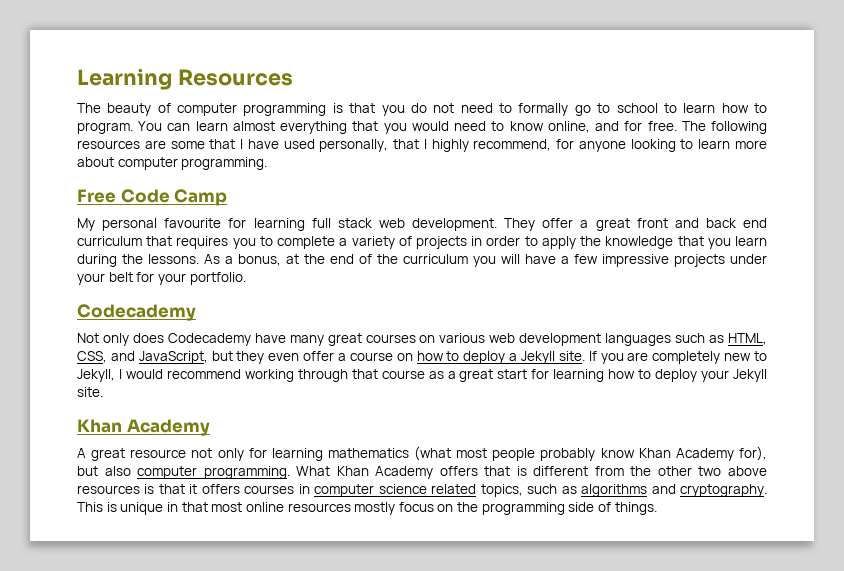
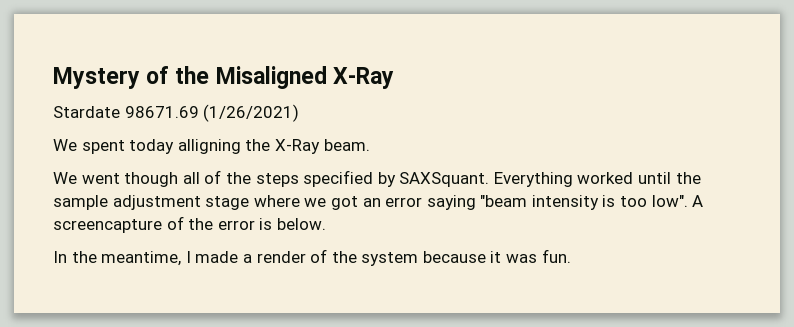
- Learning Resources
- The beauty of computer programming is that you do not need to formally go to school to learn how to program. You can learn almost everything that you would need to know online, and for free. The following resources are some that I have used personally, that I highly recommend, for anyone looking to learn more about computer programming.
- Free Code Camp
- My personal favourite for learning full stack web development. They offer a great front and back end curriculum that requires you to complete a variety of projects in order to apply the knowledge that you learn during the lessons. As a bonus, at the end of the curriculum you will have a few impressive projects under your belt for your portfolio.
- Codecademy
- Not only does Codecademy have many great courses on various web development languages such as HTML, CSS, and JavaScript, but they even offer a course on how to deploy a Jekyll site. If you are completely new to Jekyll, I would recommend working through that course as a great start for learning how to deploy your Jekyll site.
- Khan Academy
- A great resource not only for learning mathematics (what most people probably know Khan Academy for), but also computer programming. What Khan Academy offers that is different from the other two above resources is that it offers courses in computer science related topics, such as algorithms and cryptography. This is unique in that most online resources mostly focus on the programming side of things.
+ Mystery of the Misaligned X-Ray
+ Stardate 98671.69 (1/26/2021)
+ We spent today alligning the X-Ray beam.
+ We went though all of the steps specified by SAXSquant. Everything worked until the sample adjustment stage where we got an error saying "beam intensity is too low". A screencapture of the error is below.
+ In the meantime, I made a render of the system because it was fun.

